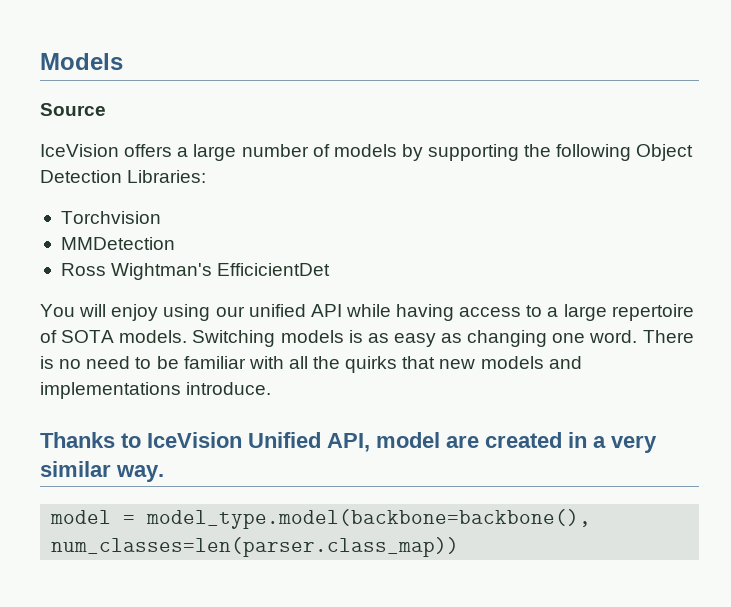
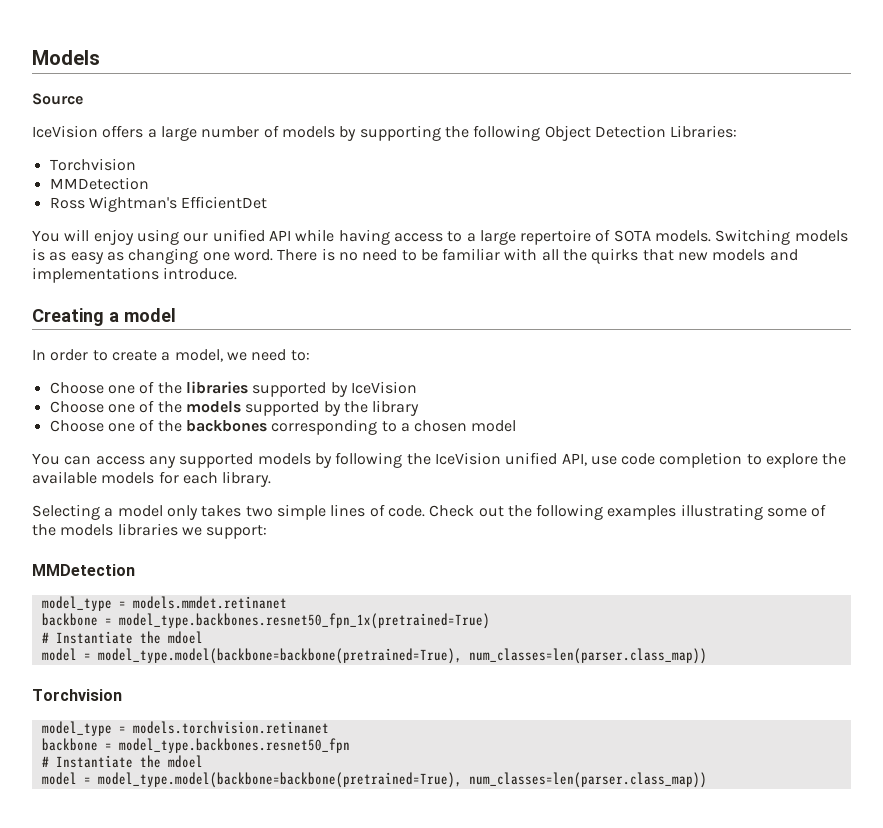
- Ross Wightman's EfficicientDet
+ Ross Wightman's EfficientDet
- Thanks to IceVision Unified API, model are created in a very similar way.
- model = model_type.model(backbone=backbone(), num_classes=len(parser.class_map))
+ Creating a model
+ In order to create a model, we need to:
+ Choose one of the libraries supported by IceVision
+ Choose one of the models supported by the library
+ Choose one of the backbones corresponding to a chosen model
+ You can access any supported models by following the IceVision unified API, use code completion to explore the available models for each library.
+ Selecting a model only takes two simple lines of code. Check out the following examples illustrating some of the models libraries we support:
+ MMDetection
+ model_type = models.mmdet.retinanet
+ backbone = model_type.backbones.resnet50_fpn_1x(pretrained=True)
+ # Instantiate the mdoel
+ model = model_type.model(backbone=backbone(pretrained=True), num_classes=len(parser.class_map))
+ Torchvision
+ model_type = models.torchvision.retinanet
+ backbone = model_type.backbones.resnet50_fpn
+ # Instantiate the mdoel
+ model = model_type.model(backbone=backbone(pretrained=True), num_classes=len(parser.class_map))

